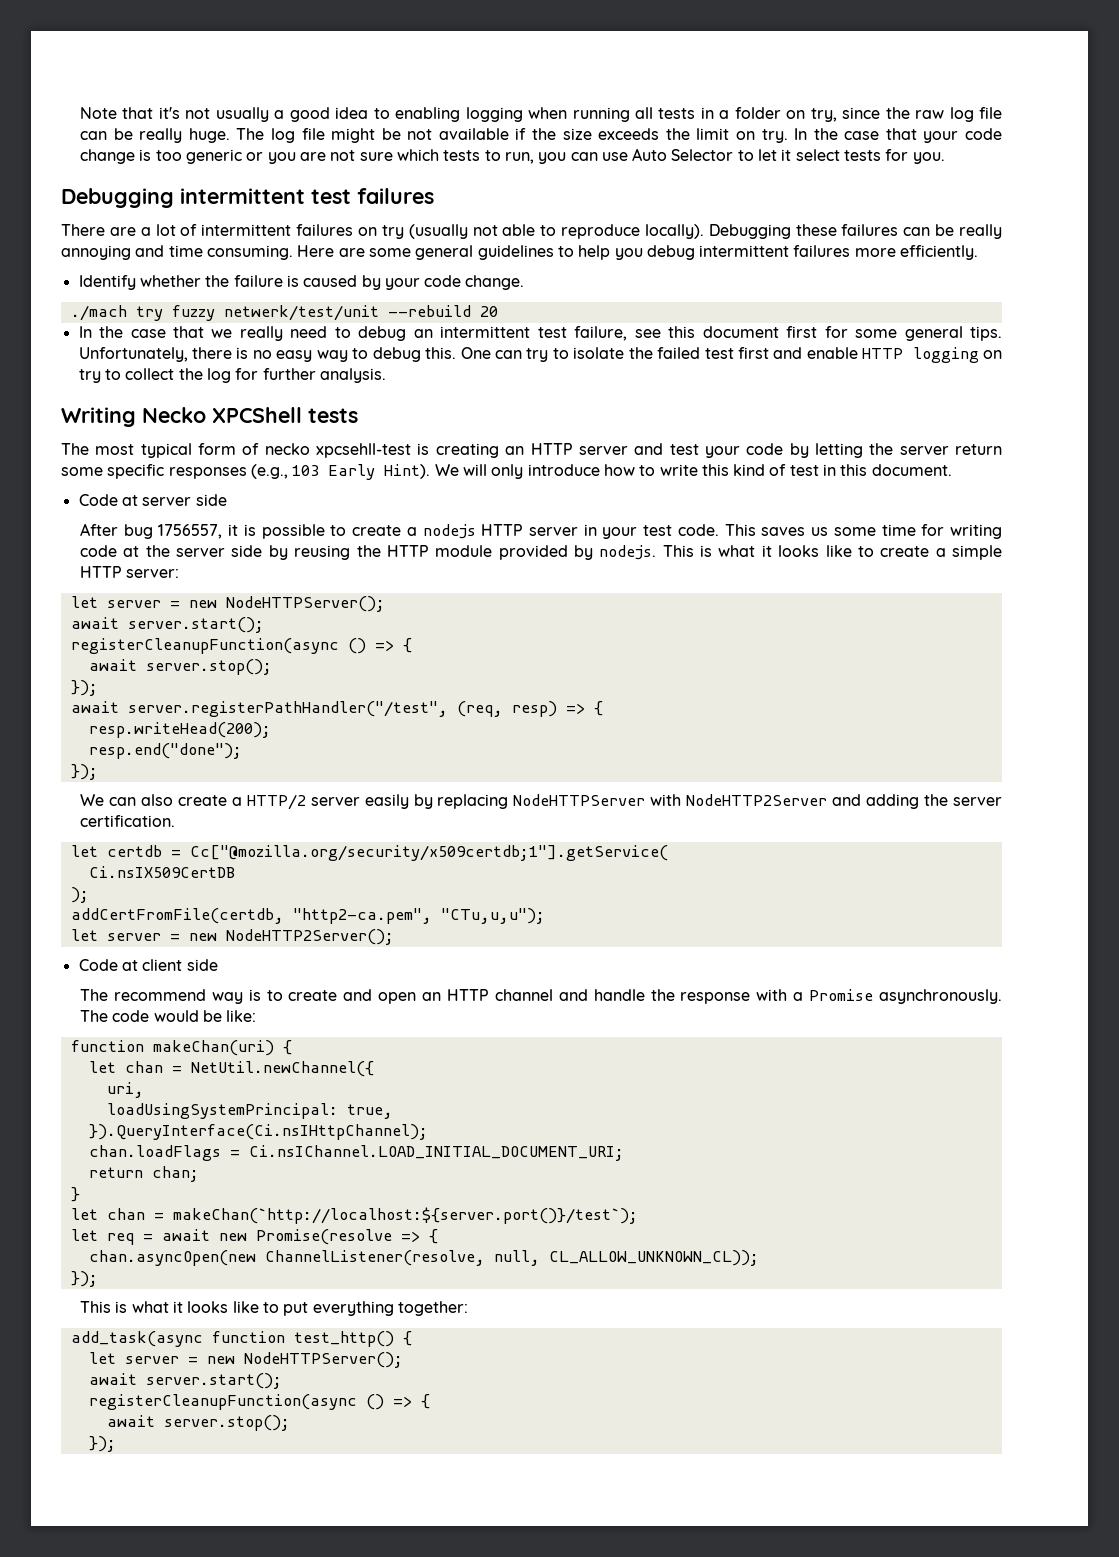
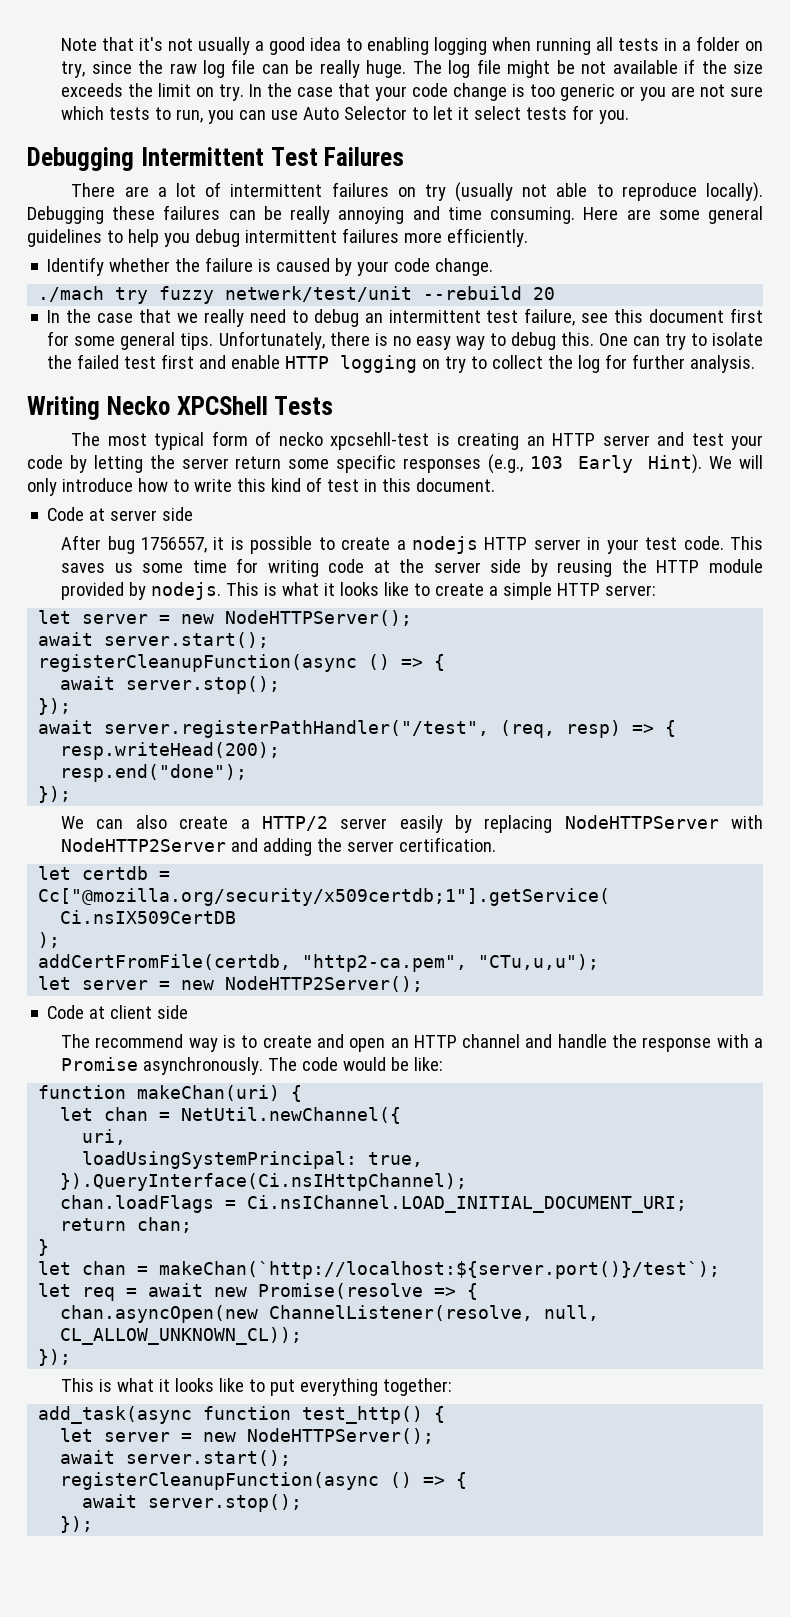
- Debugging intermittent test failures
+ Debugging Intermittent Test Failures
- Writing Necko XPCShell tests
+ Writing Necko XPCShell Tests

